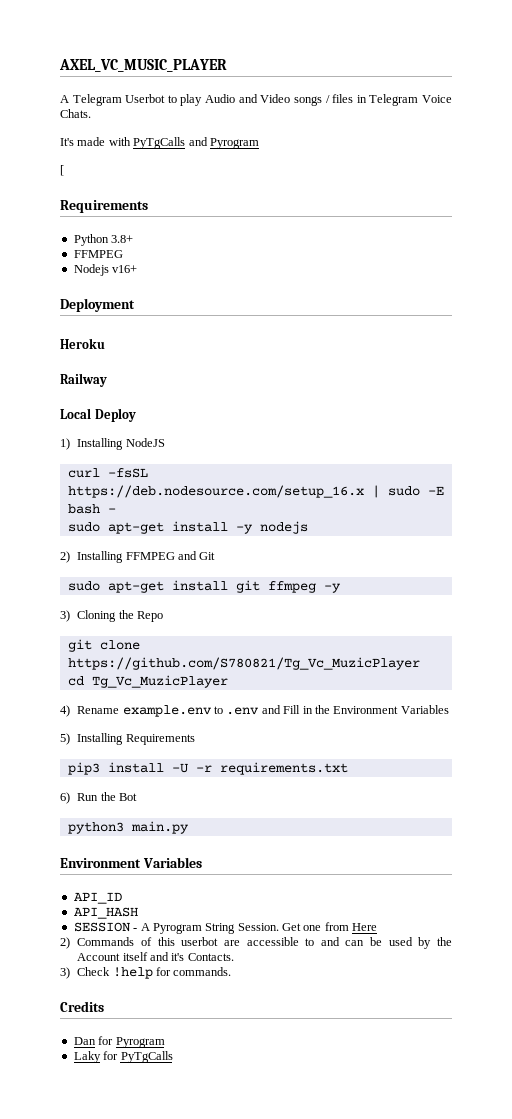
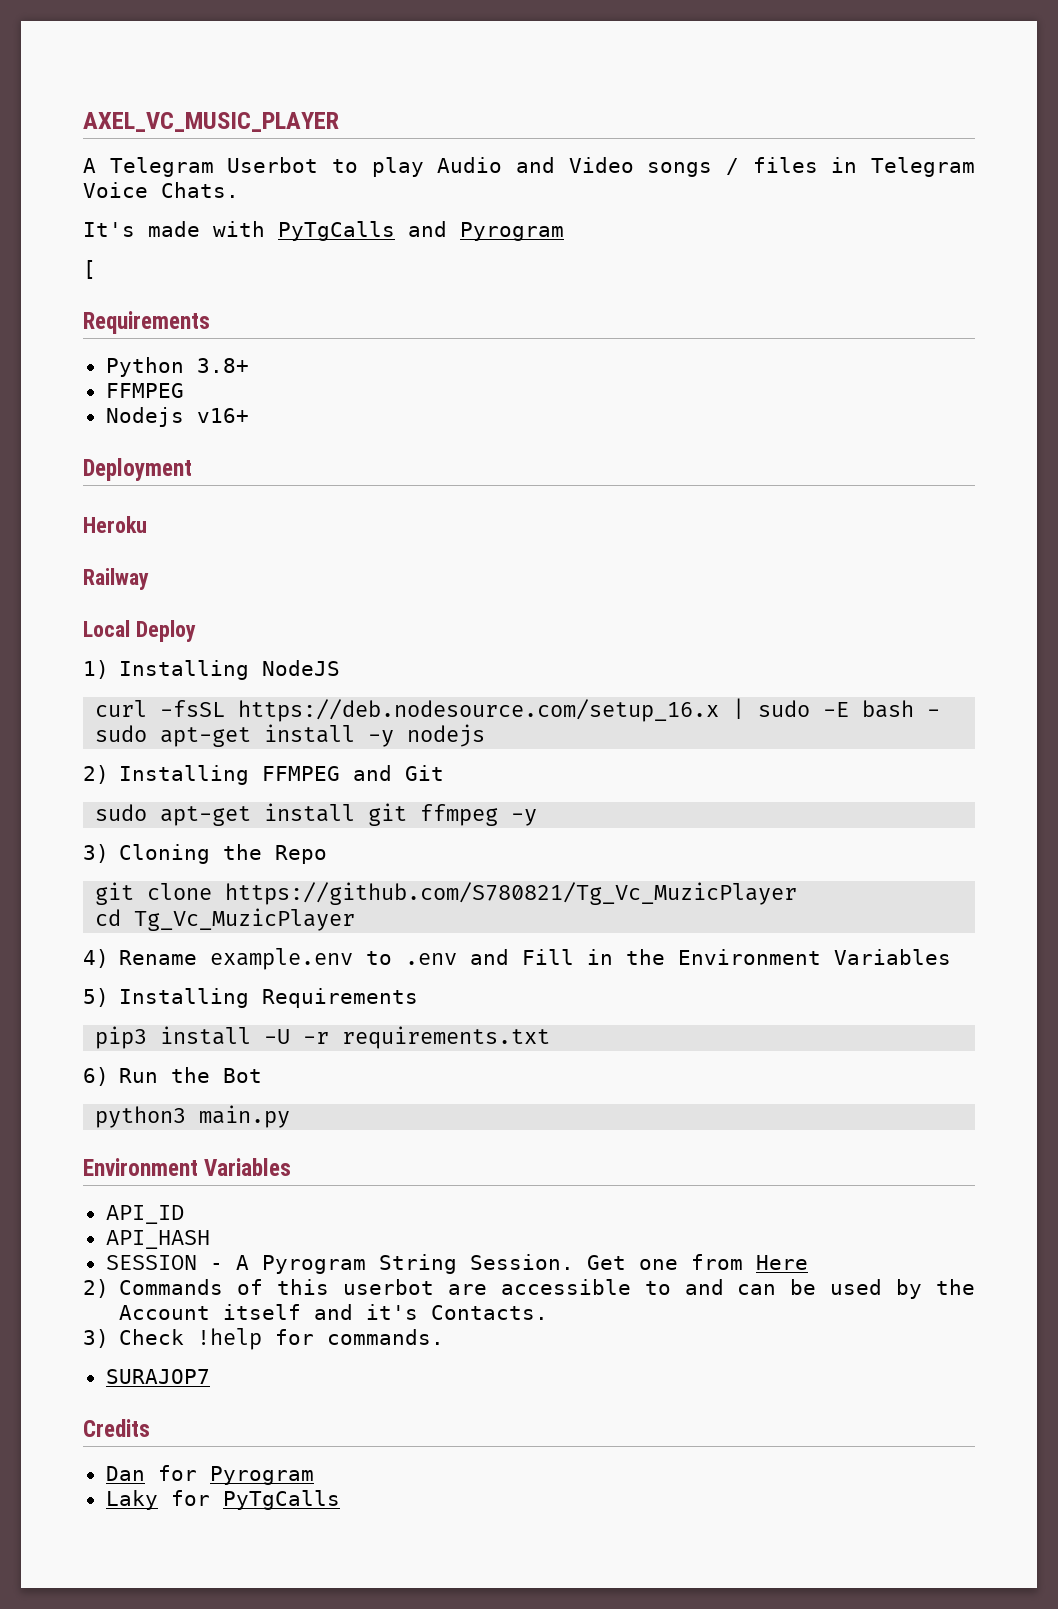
+ SURAJOP7

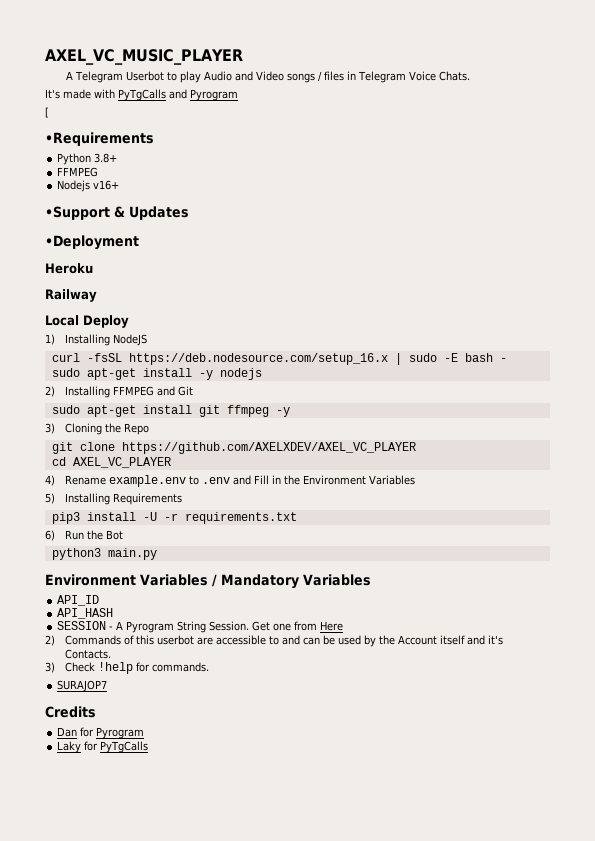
  [
- Requirements
+ •Requirements
- Deployment
+ •Support & Updates
+ •Deployment
- git clone https://github.com/S780821/Tg_Vc_MuzicPlayer
+ git clone https://github.com/AXELXDEV/AXEL_VC_PLAYER
- cd Tg_Vc_MuzicPlayer
+ cd AXEL_VC_PLAYER
  python3 main.py
- Environment Variables
+ Environment Variables / Mandatory Variables

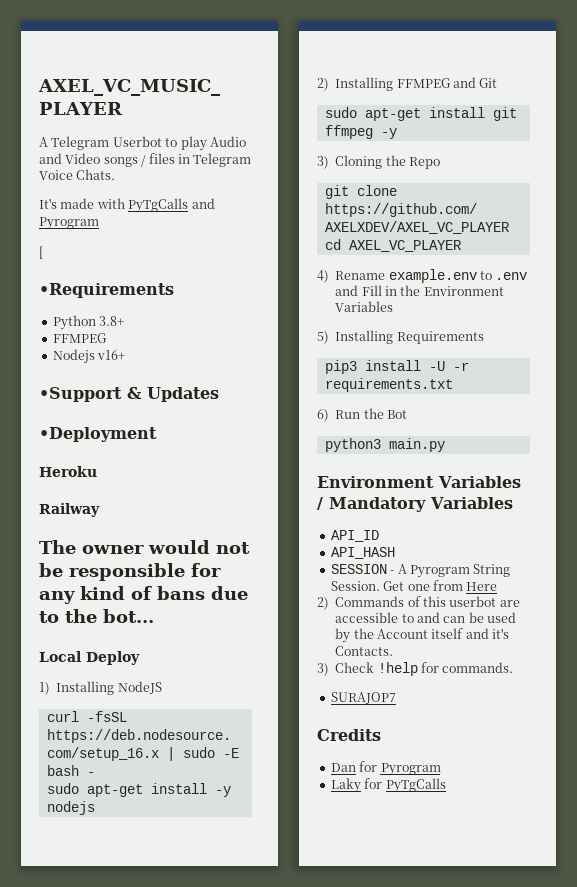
+ The owner would not be responsible for any kind of bans due to the bot...

